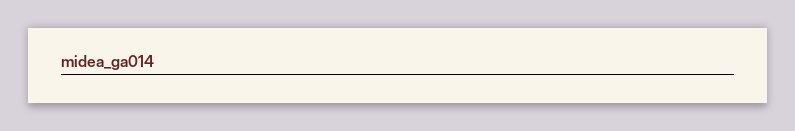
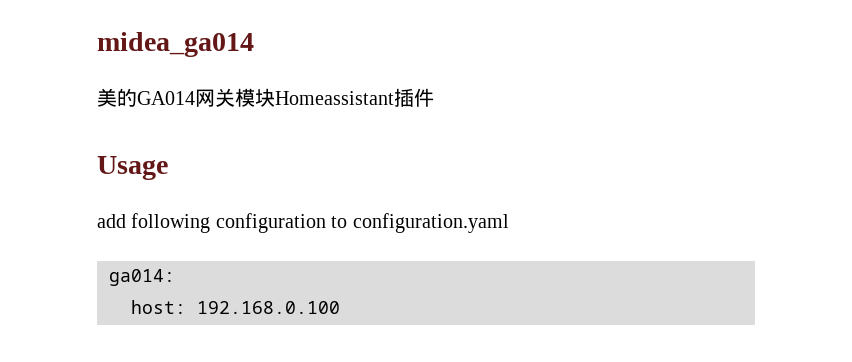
+ 美的GA014网关模块Homeassistant插件
+ Usage
+ add following configuration to configuration.yaml
+ ga014:
+ host: 192.168.0.100

